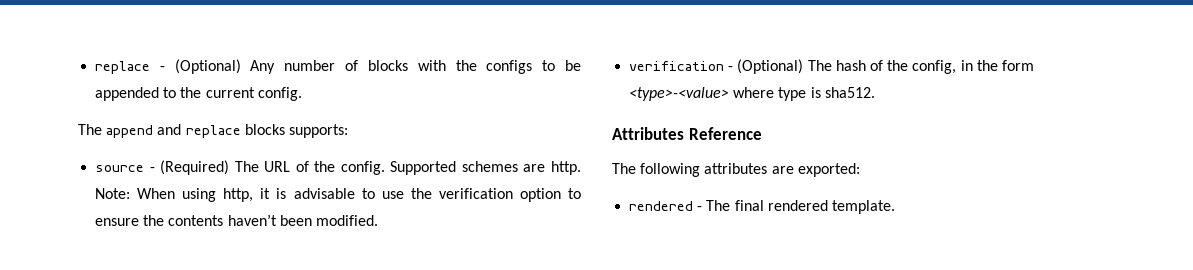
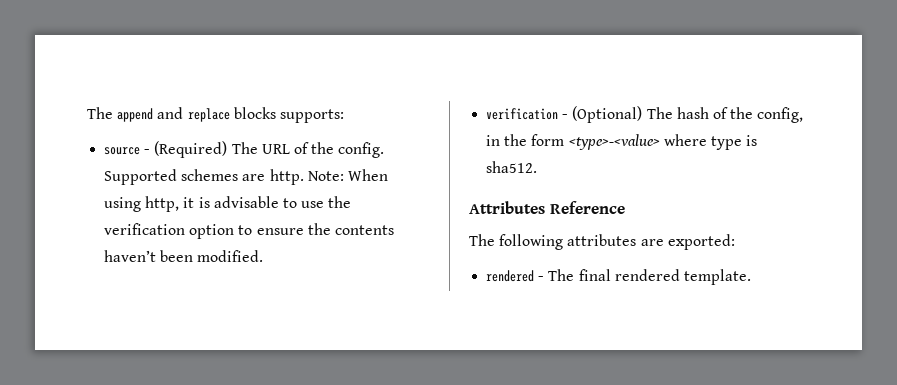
- replace - (Optional) Any number of blocks with the configs to be appended to the current config.

